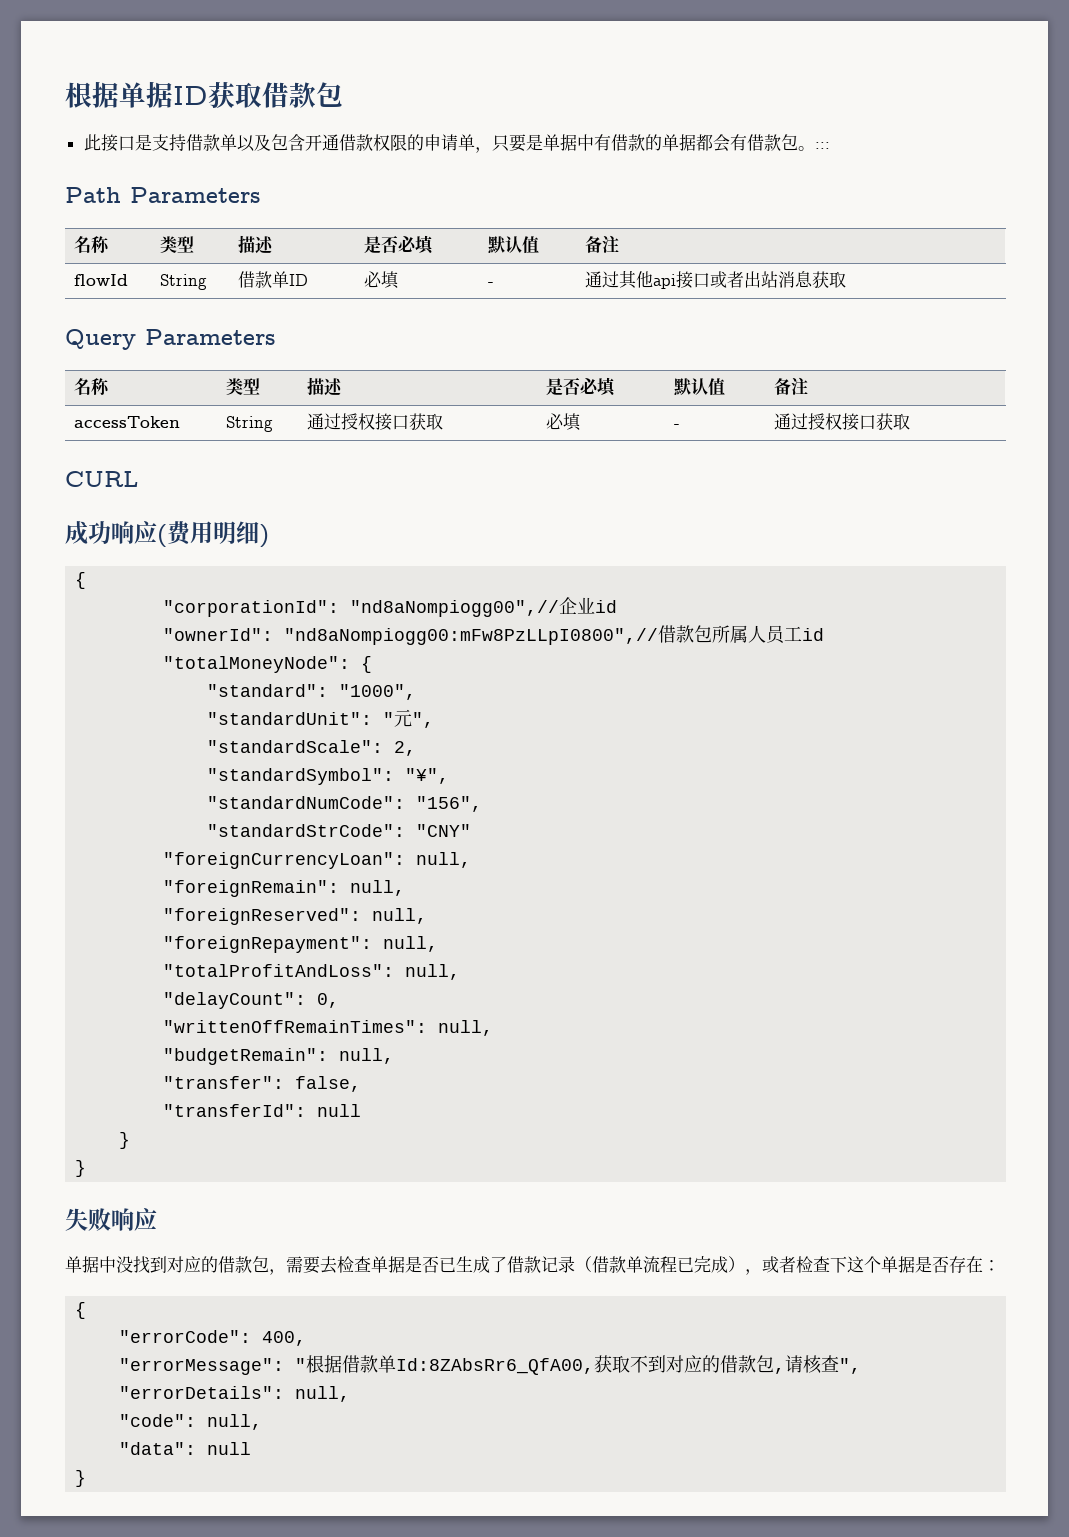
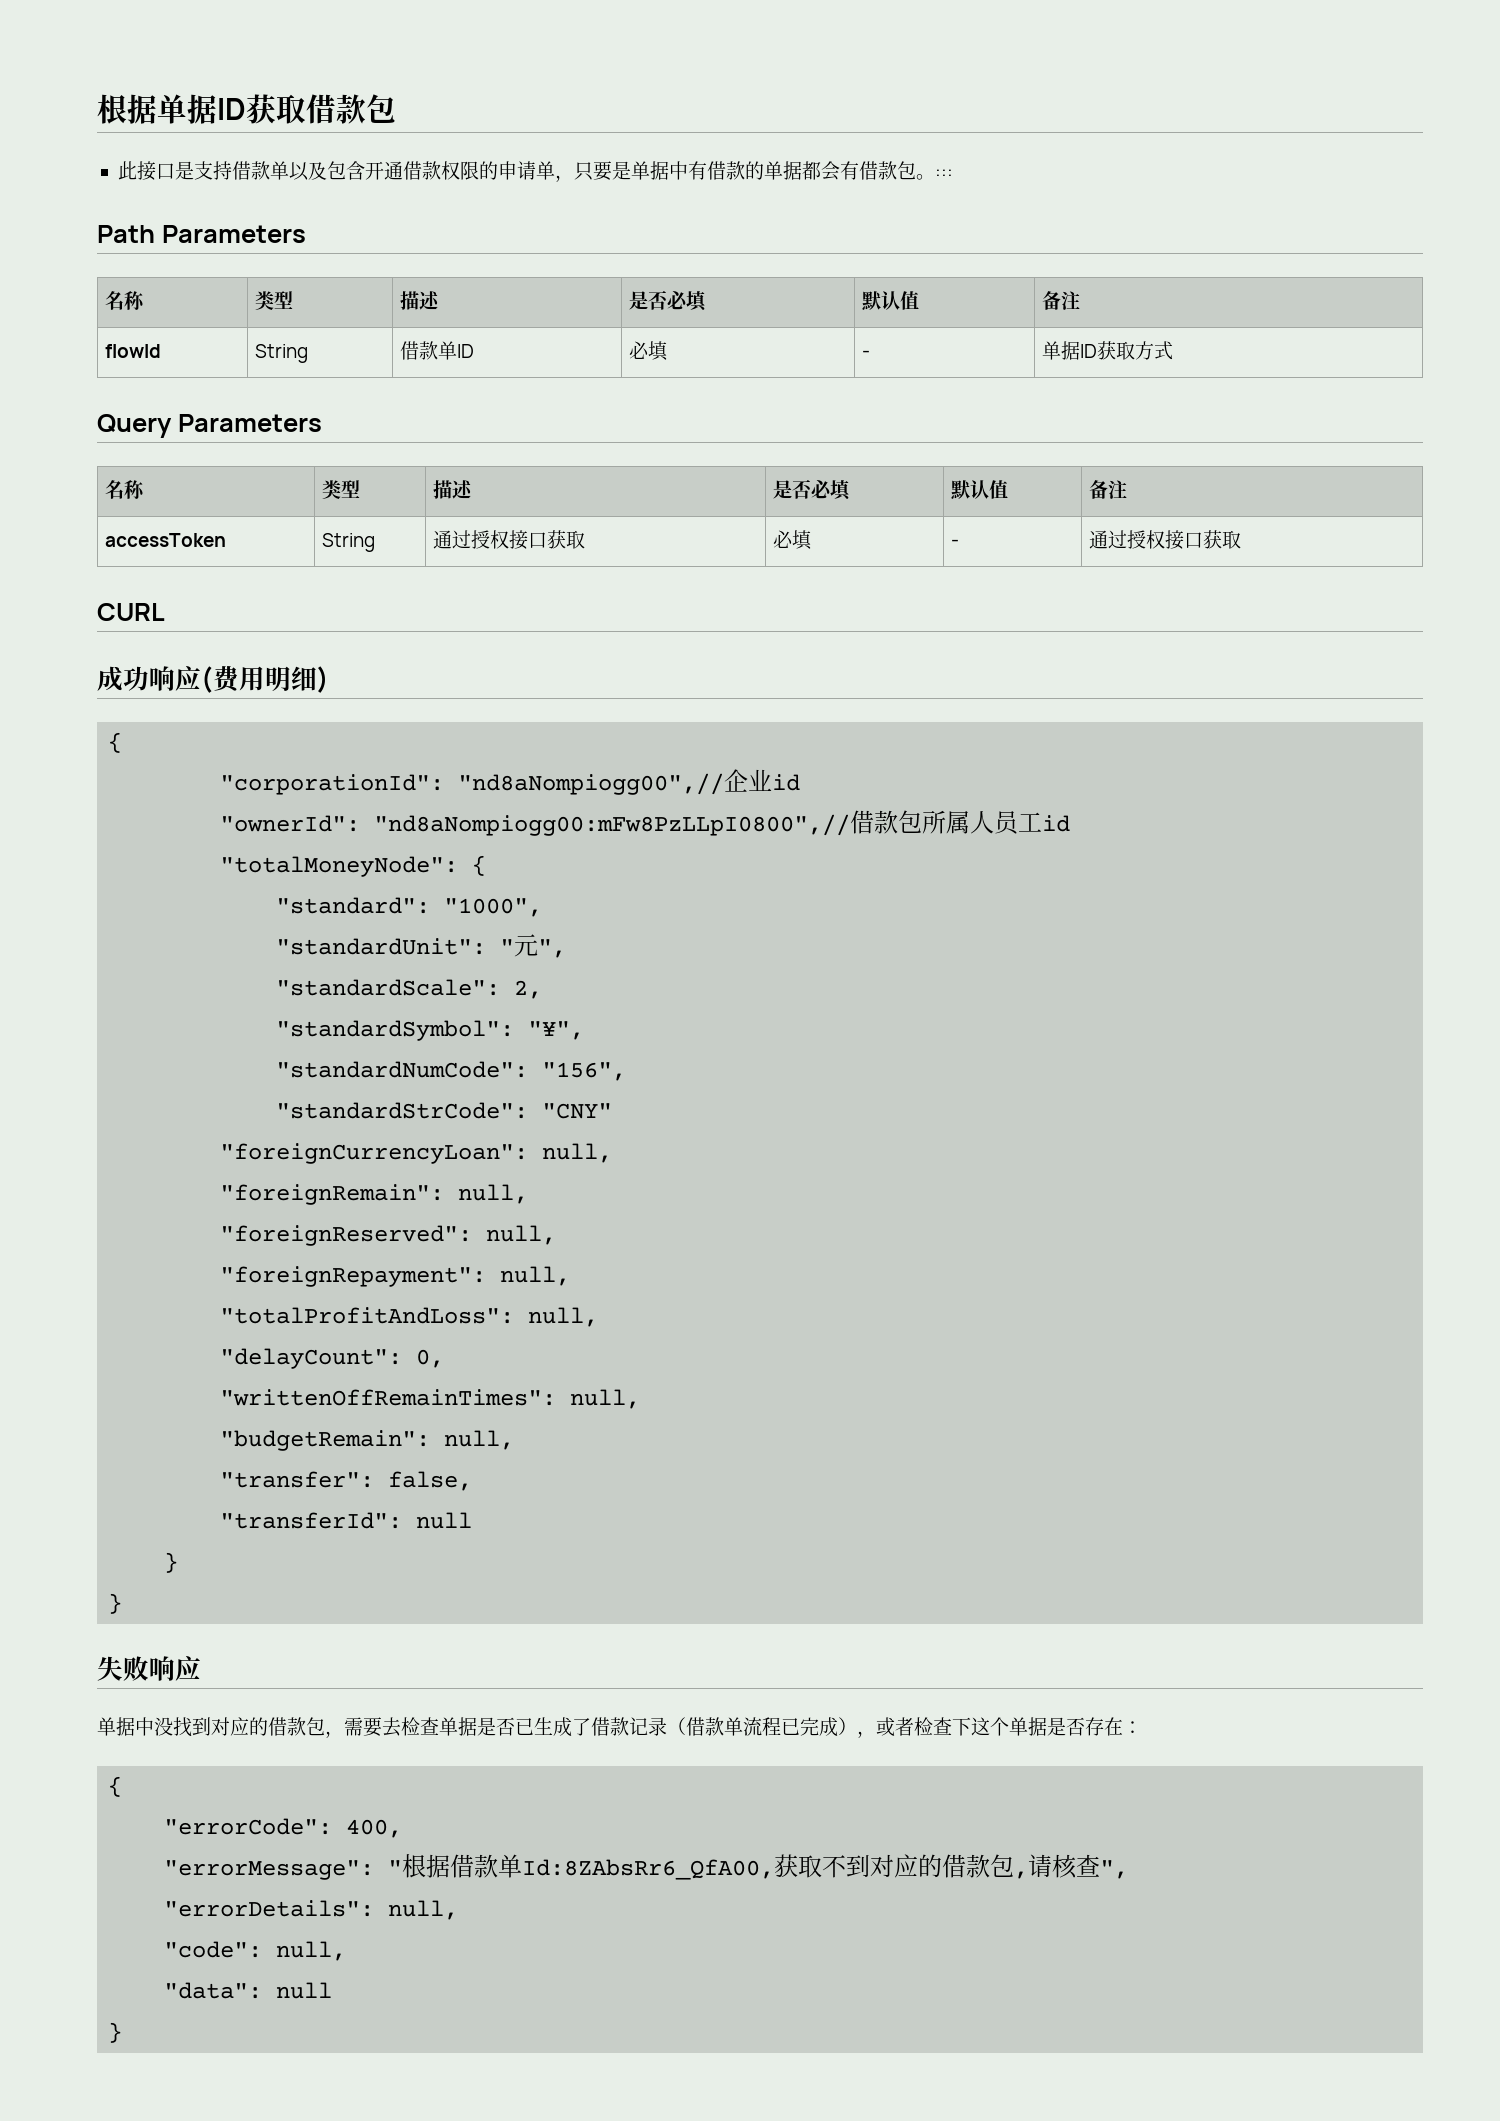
- flowId | String | 借款单ID | 必填 | - | 通过其他api接口或者出站消息获取
+ flowId | String | 借款单ID | 必填 | - | 单据ID获取方式

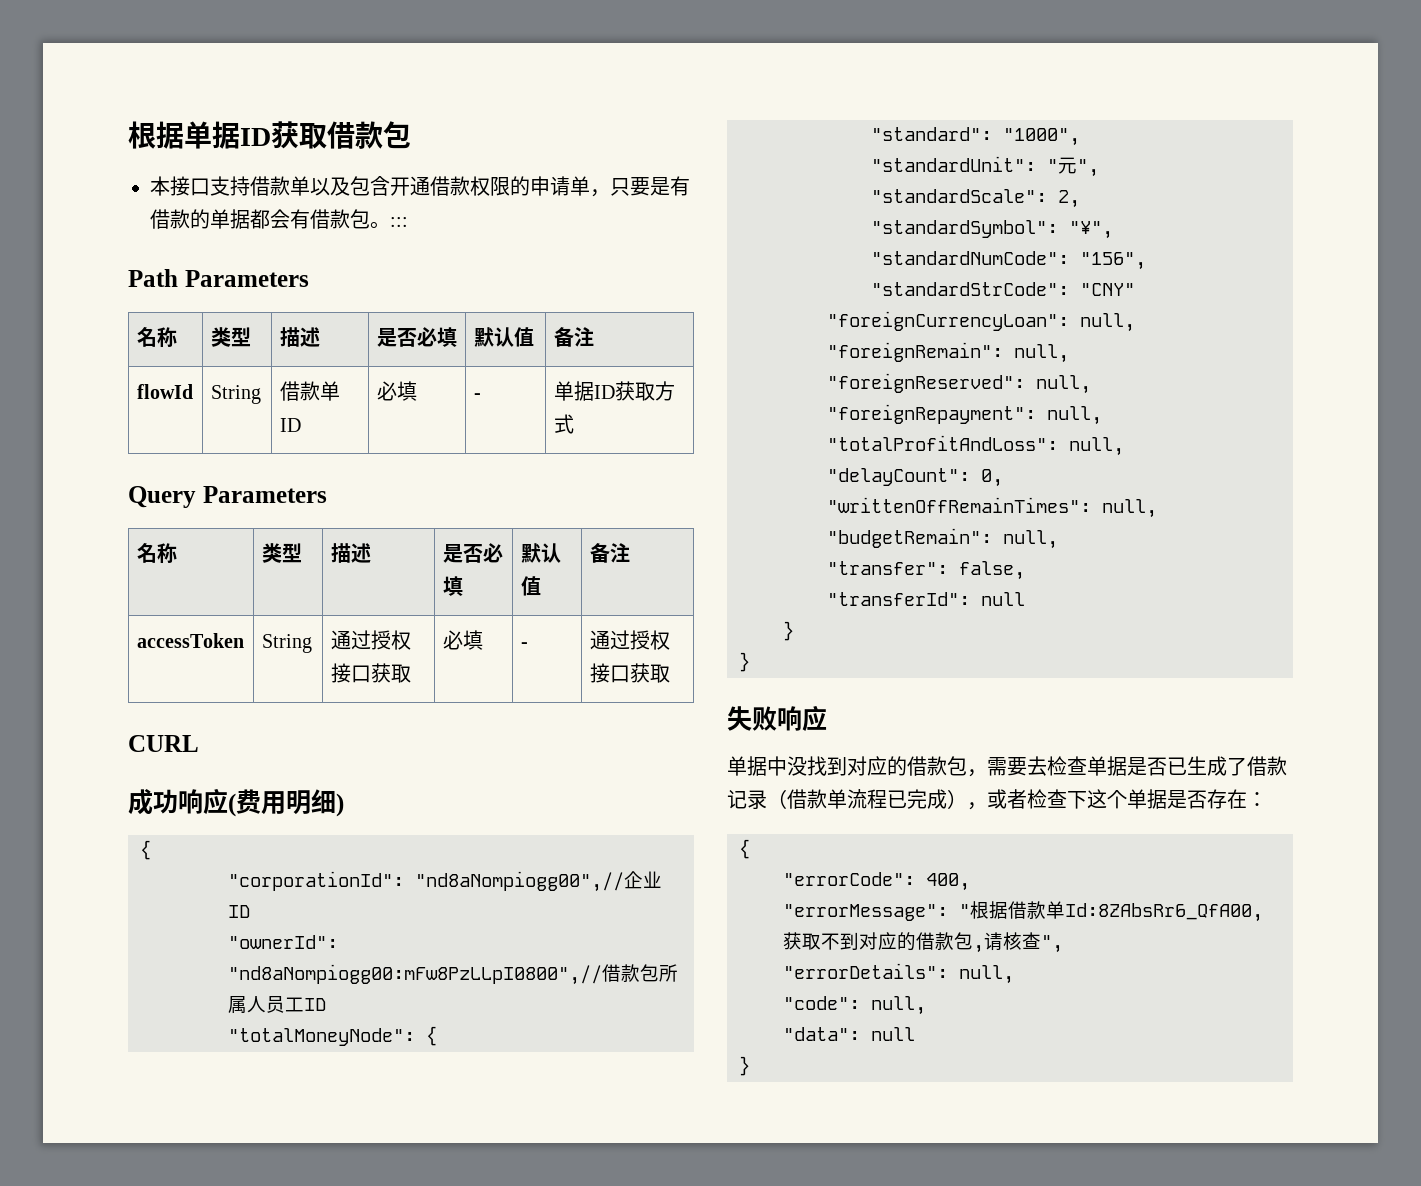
- 此接口是支持借款单以及包含开通借款权限的申请单，只要是单据中有借款的单据都会有借款包。:::
+ 本接口支持借款单以及包含开通借款权限的申请单，只要是有借款的单据都会有借款包。:::
- "corporationId": "nd8aNompiogg00",//企业id
+ "corporationId": "nd8aNompiogg00",//企业ID
- "ownerId": "nd8aNompiogg00:mFw8PzLLpI0800",//借款包所属人员工id
+ "ownerId": "nd8aNompiogg00:mFw8PzLLpI0800",//借款包所属人员工ID

